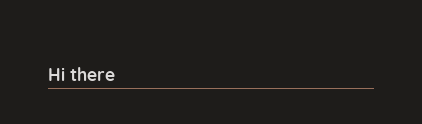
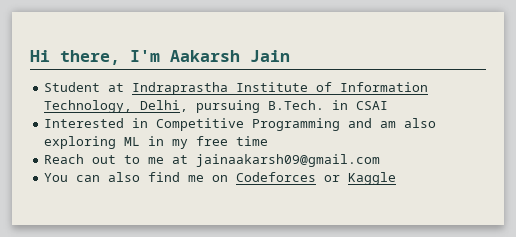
- Hi there
+ Hi there, I'm Aakarsh Jain
+ Student at Indraprastha Institute of Information Technology, Delhi, pursuing B.Tech. in CSAI
+ Interested in Competitive Programming and am also exploring ML in my free time
+ Reach out to me at jainaakarsh09@gmail.com
+ You can also find me on Codeforces or Kaggle

